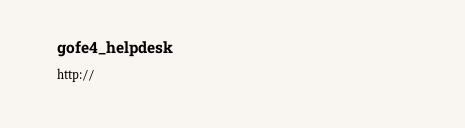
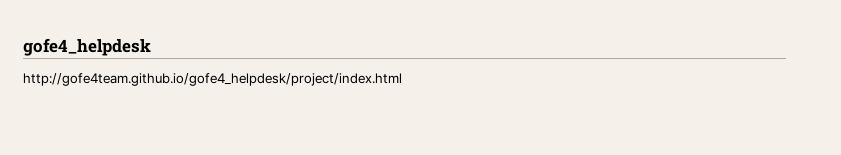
- http://
+ http://gofe4team.github.io/gofe4_helpdesk/project/index.html

